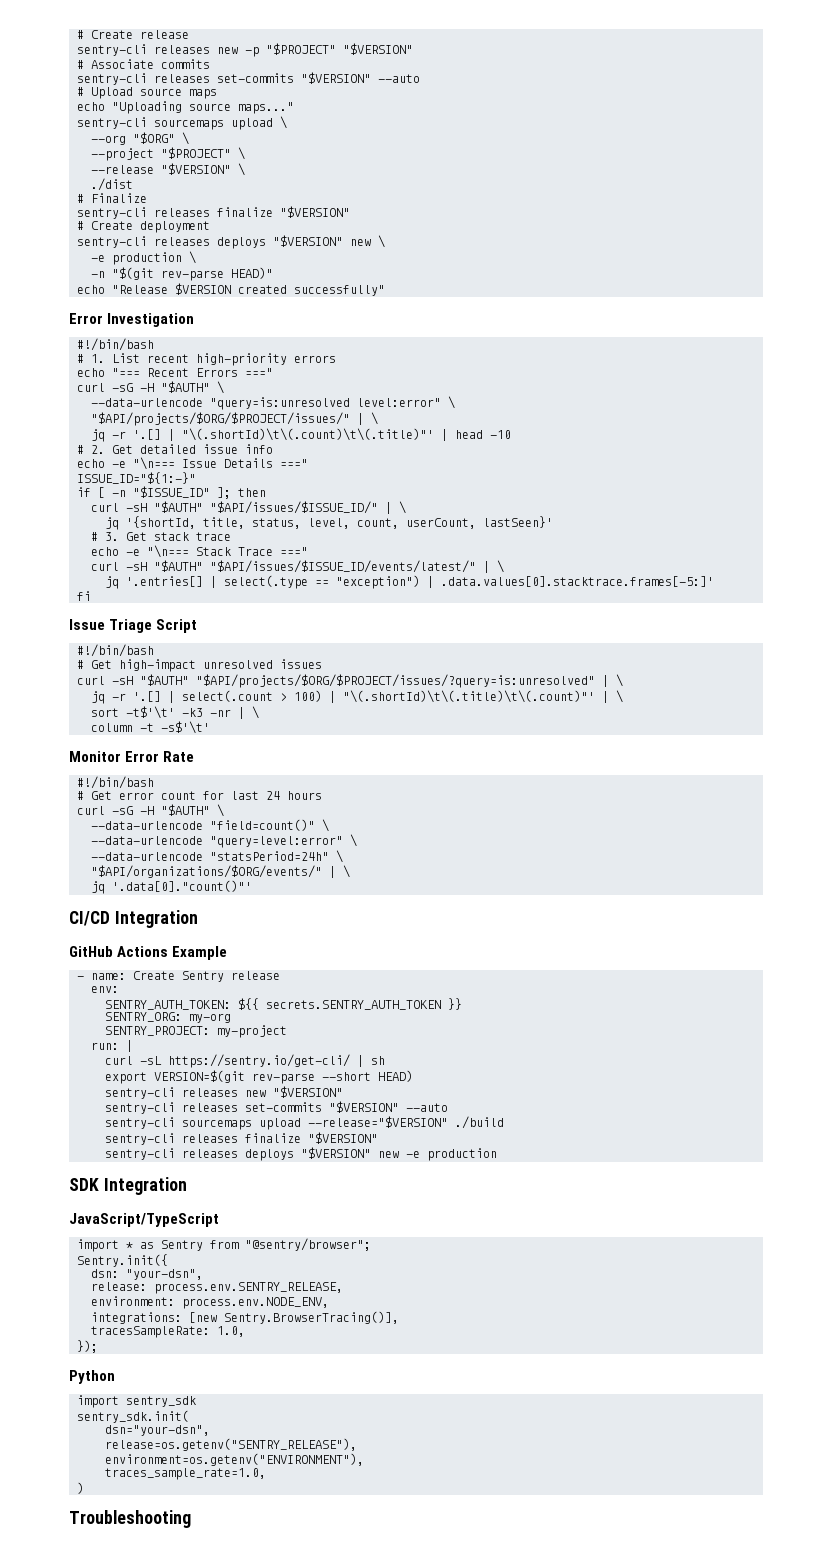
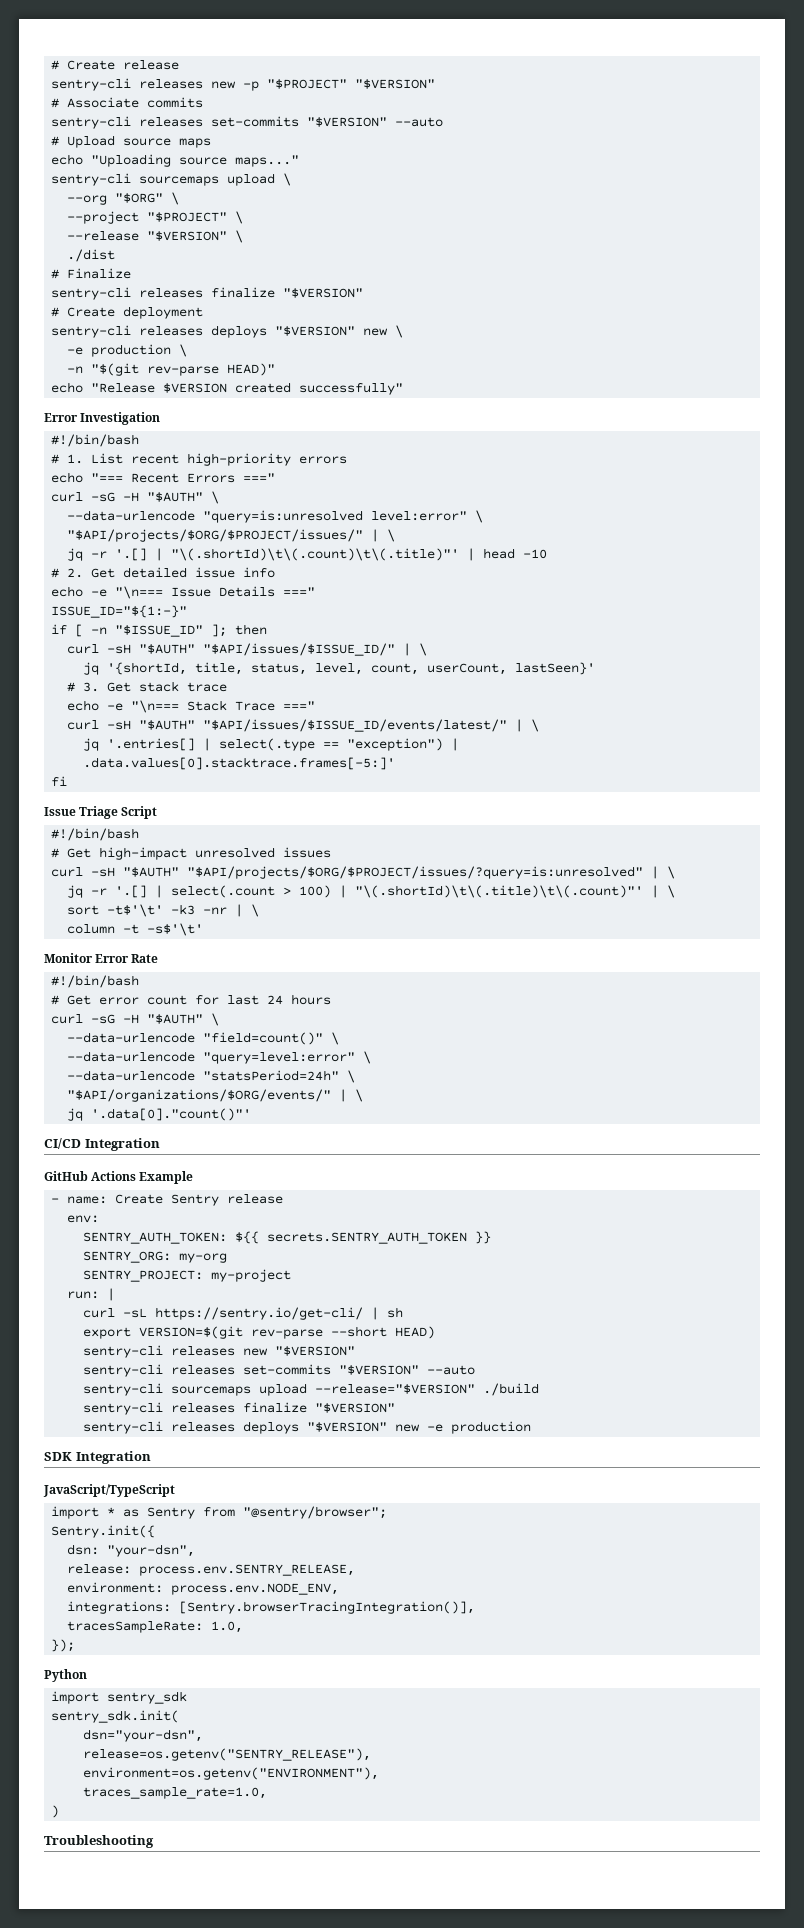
- integrations: [new Sentry.BrowserTracing()],
+ integrations: [Sentry.browserTracingIntegration()],

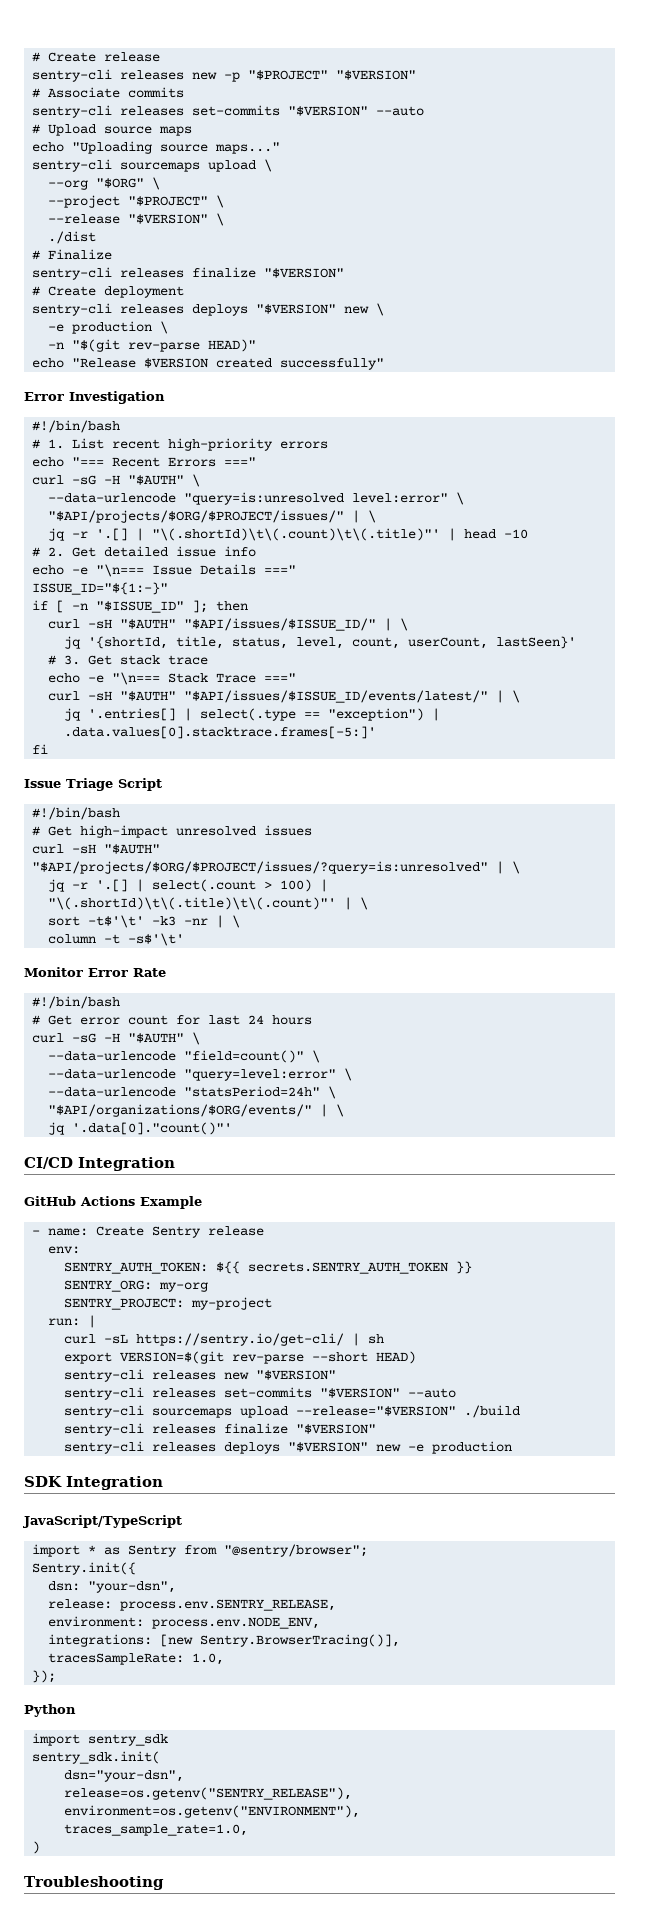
- integrations: [Sentry.browserTracingIntegration()],
+ integrations: [new Sentry.BrowserTracing()],

